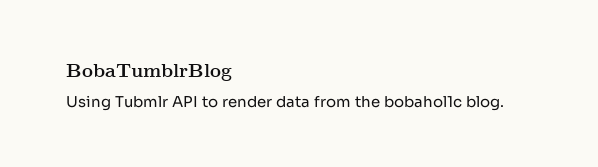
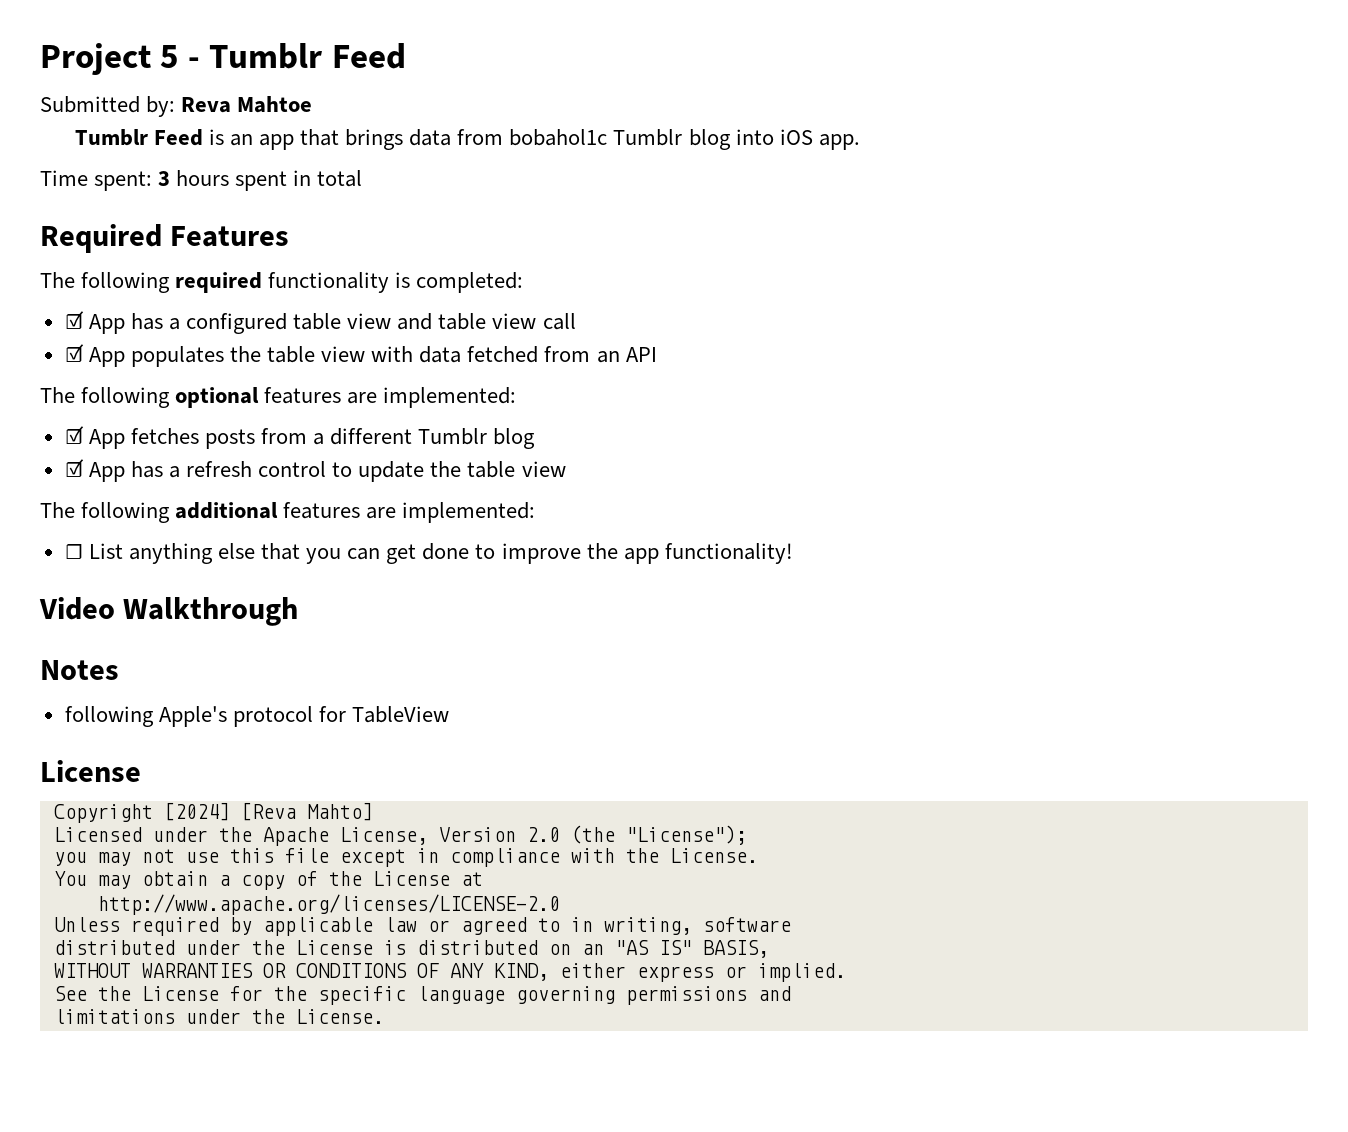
- BobaTumblrBlog
- Using Tubmlr API to render data from the bobahol1c blog.
+ Project 5 - Tumblr Feed
+ Submitted by: Reva Mahtoe
+ Tumblr Feed is an app that brings data from bobahol1c Tumblr blog into iOS app.
+ Time spent: 3 hours spent in total
+ Required Features
+ The following required functionality is completed:
+ ☑ App has a configured table view and table view call
+ ☑ App populates the table view with data fetched from an API
+ The following optional features are implemented:
+ ☑ App fetches posts from a different Tumblr blog
+ ☑ App has a refresh control to update the table view
+ The following additional features are implemented:
+ ☐ List anything else that you can get done to improve the app functionality!
+ Video Walkthrough
+ Notes
+ following Apple's protocol for TableView
+ License
+ Copyright [2024] [Reva Mahto]
+ Licensed under the Apache License, Version 2.0 (the "License");
+ you may not use this file except in compliance with the License.
+ You may obtain a copy of the License at
+ http://www.apache.org/licenses/LICENSE-2.0
+ Unless required by applicable law or agreed to in writing, software
+ distributed under the License is distributed on an "AS IS" BASIS,
+ WITHOUT WARRANTIES OR CONDITIONS OF ANY KIND, either express or implied.
+ See the License for the specific language governing permissions and
+ limitations under the License.

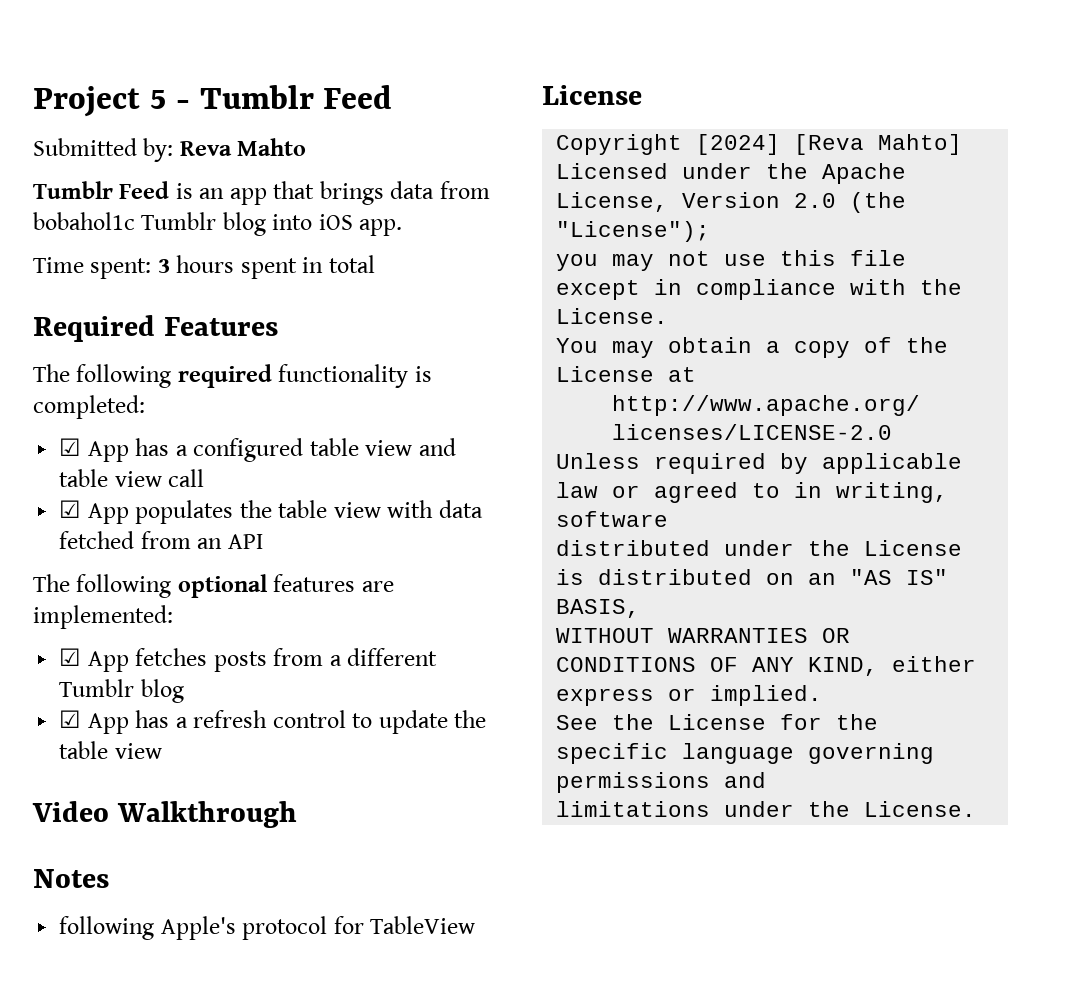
- Submitted by: Reva Mahtoe
+ Submitted by: Reva Mahto
- The following additional features are implemented:
- ☐ List anything else that you can get done to improve the app functionality!

